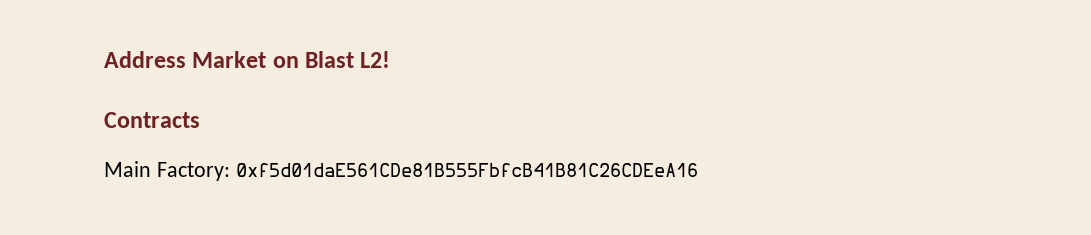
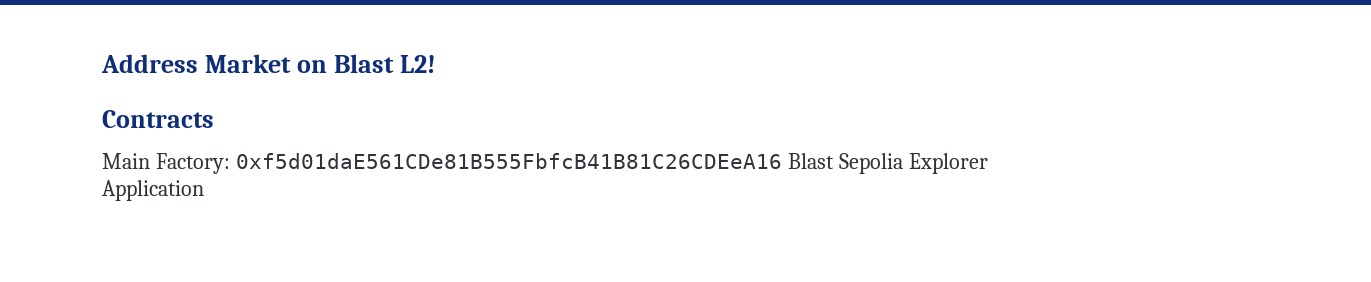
- Main Factory: 0xf5d01daE561CDe81B555FbfcB41B81C26CDEeA16
+ Main Factory: 0xf5d01daE561CDe81B555FbfcB41B81C26CDEeA16 Blast Sepolia Explorer
+ Application

